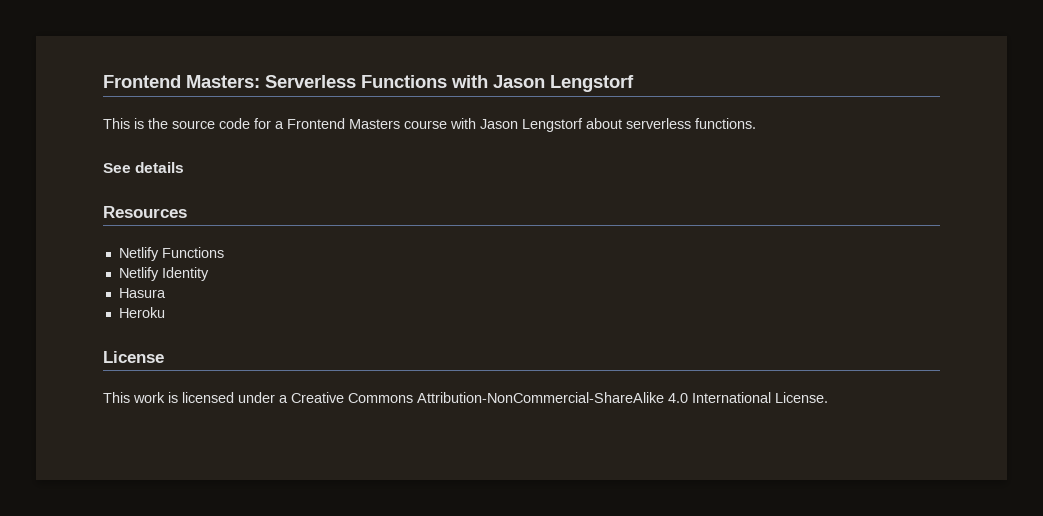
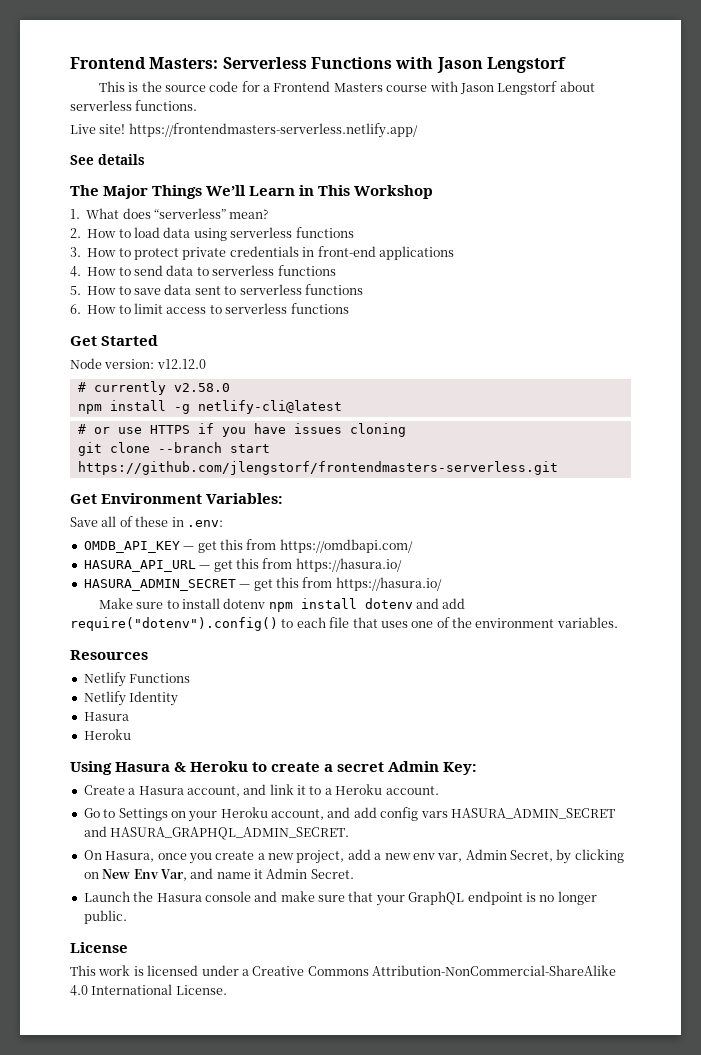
+ Live site! https://frontendmasters-serverless.netlify.app/
+ The Major Things We’ll Learn in This Workshop
+ 1. What does “serverless” mean?
+ 2. How to load data using serverless functions
+ 3. How to protect private credentials in front-end applications
+ 4. How to send data to serverless functions
+ 5. How to save data sent to serverless functions
+ 6. How to limit access to serverless functions
+ Get Started
+ Node version: v12.12.0
+ # currently v2.58.0
+ npm install -g netlify-cli@latest
+ # or use HTTPS if you have issues cloning
+ git clone --branch start https://github.com/jlengstorf/frontendmasters-serverless.git
+ Get Environment Variables:
+ Save all of these in .env:
+ OMDB_API_KEY — get this from https://omdbapi.com/
+ HASURA_API_URL — get this from https://hasura.io/
+ HASURA_ADMIN_SECRET — get this from https://hasura.io/
+ Make sure to install dotenv npm install dotenv and add require("dotenv").config() to each file that uses one of the environment variables.
+ Using Hasura & Heroku to create a secret Admin Key:
+ Create a Hasura account, and link it to a Heroku account.
+ Go to Settings on your Heroku account, and add config vars HASURA_ADMIN_SECRET and HASURA_GRAPHQL_ADMIN_SECRET.
+ On Hasura, once you create a new project, add a new env var, Admin Secret, by clicking on New Env Var, and name it Admin Secret.
+ Launch the Hasura console and make sure that your GraphQL endpoint is no longer public.

